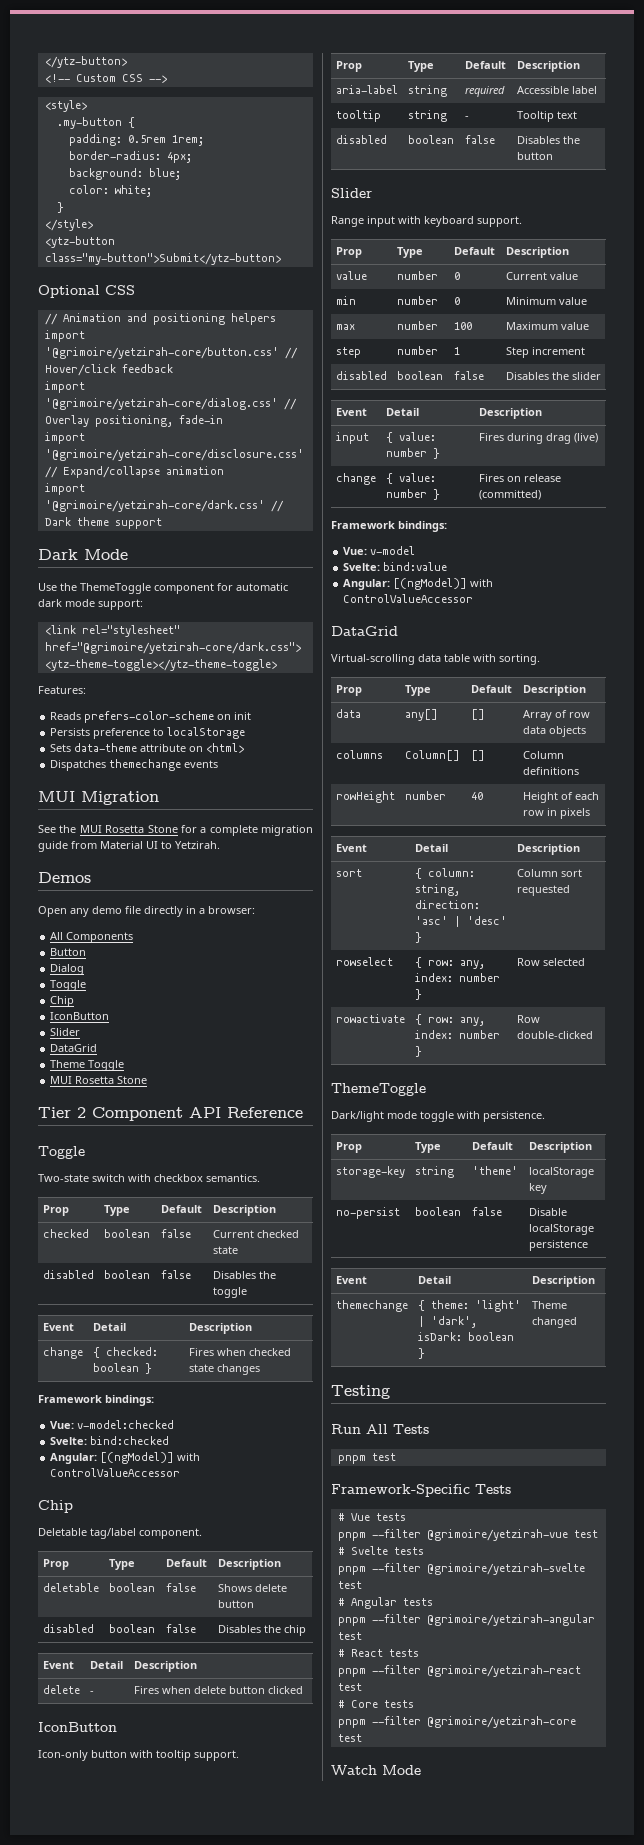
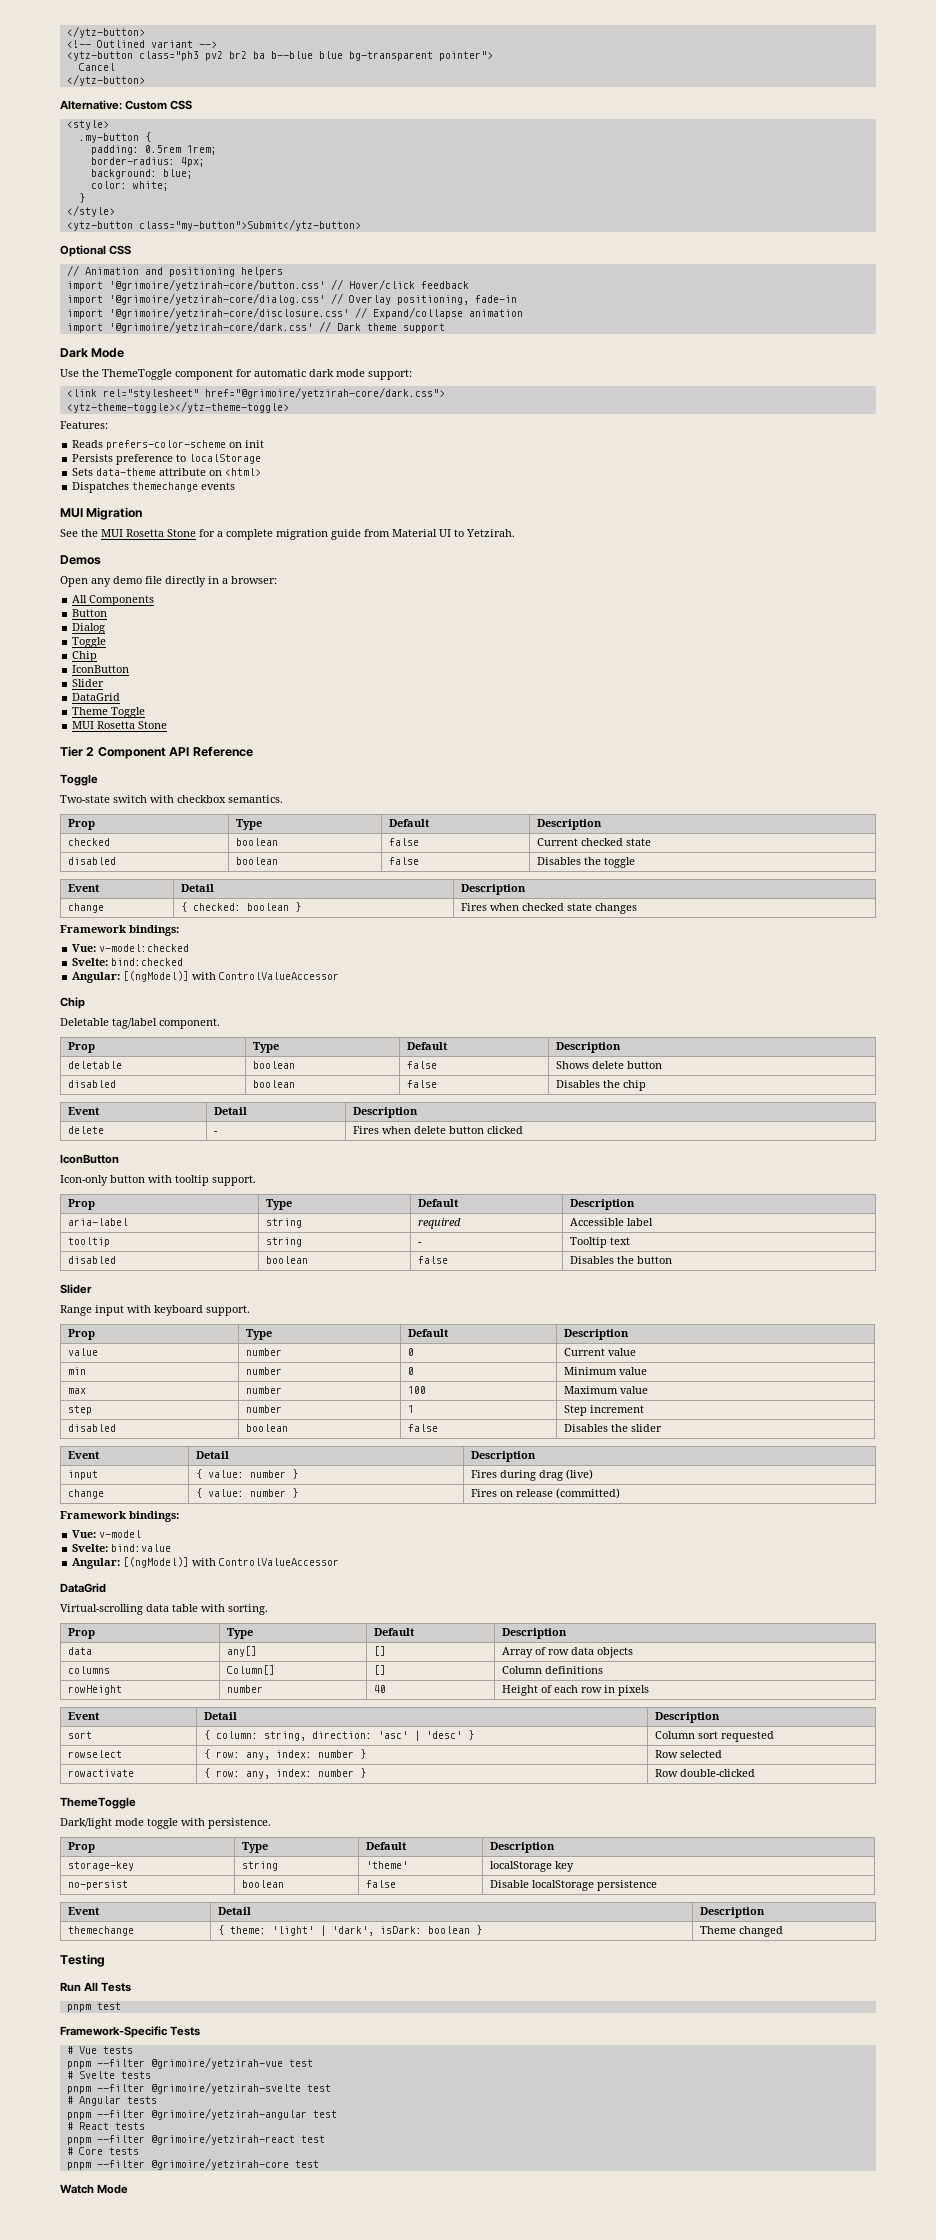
- <!-- Custom CSS -->
+ <!-- Outlined variant -->
+ <ytz-button class="ph3 pv2 br2 ba b--blue blue bg-transparent pointer">
+ Cancel
+ </ytz-button>
+ Alternative: Custom CSS

